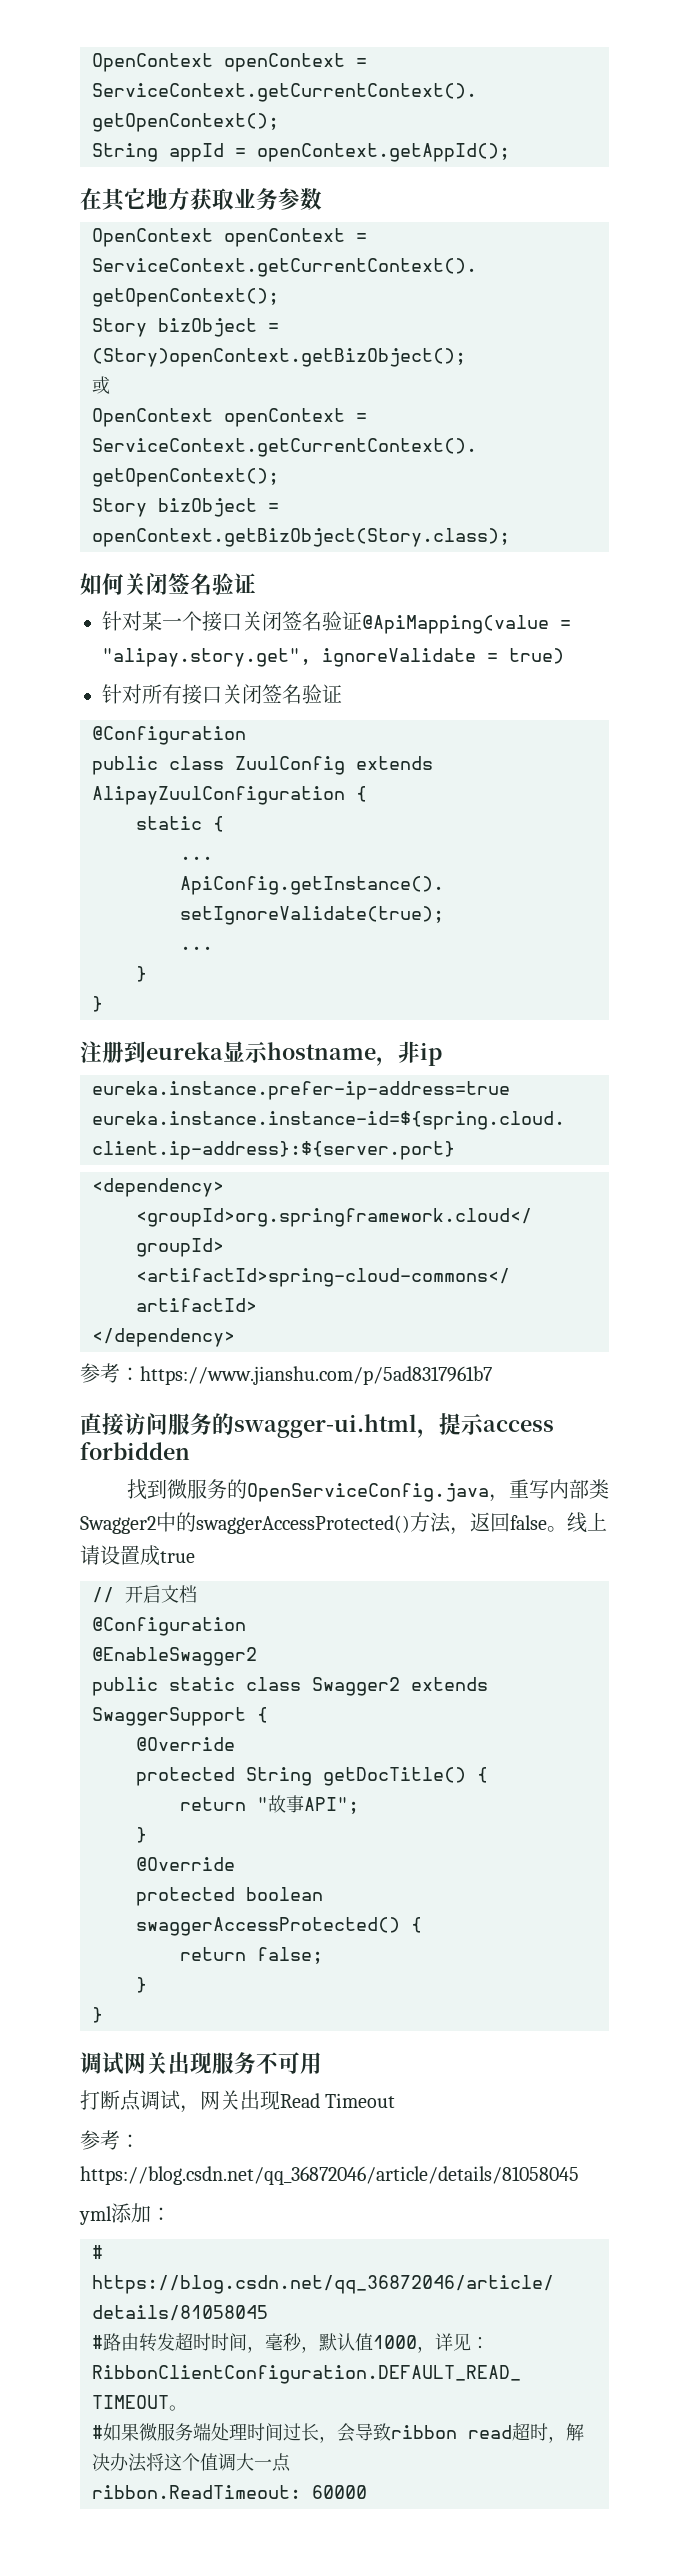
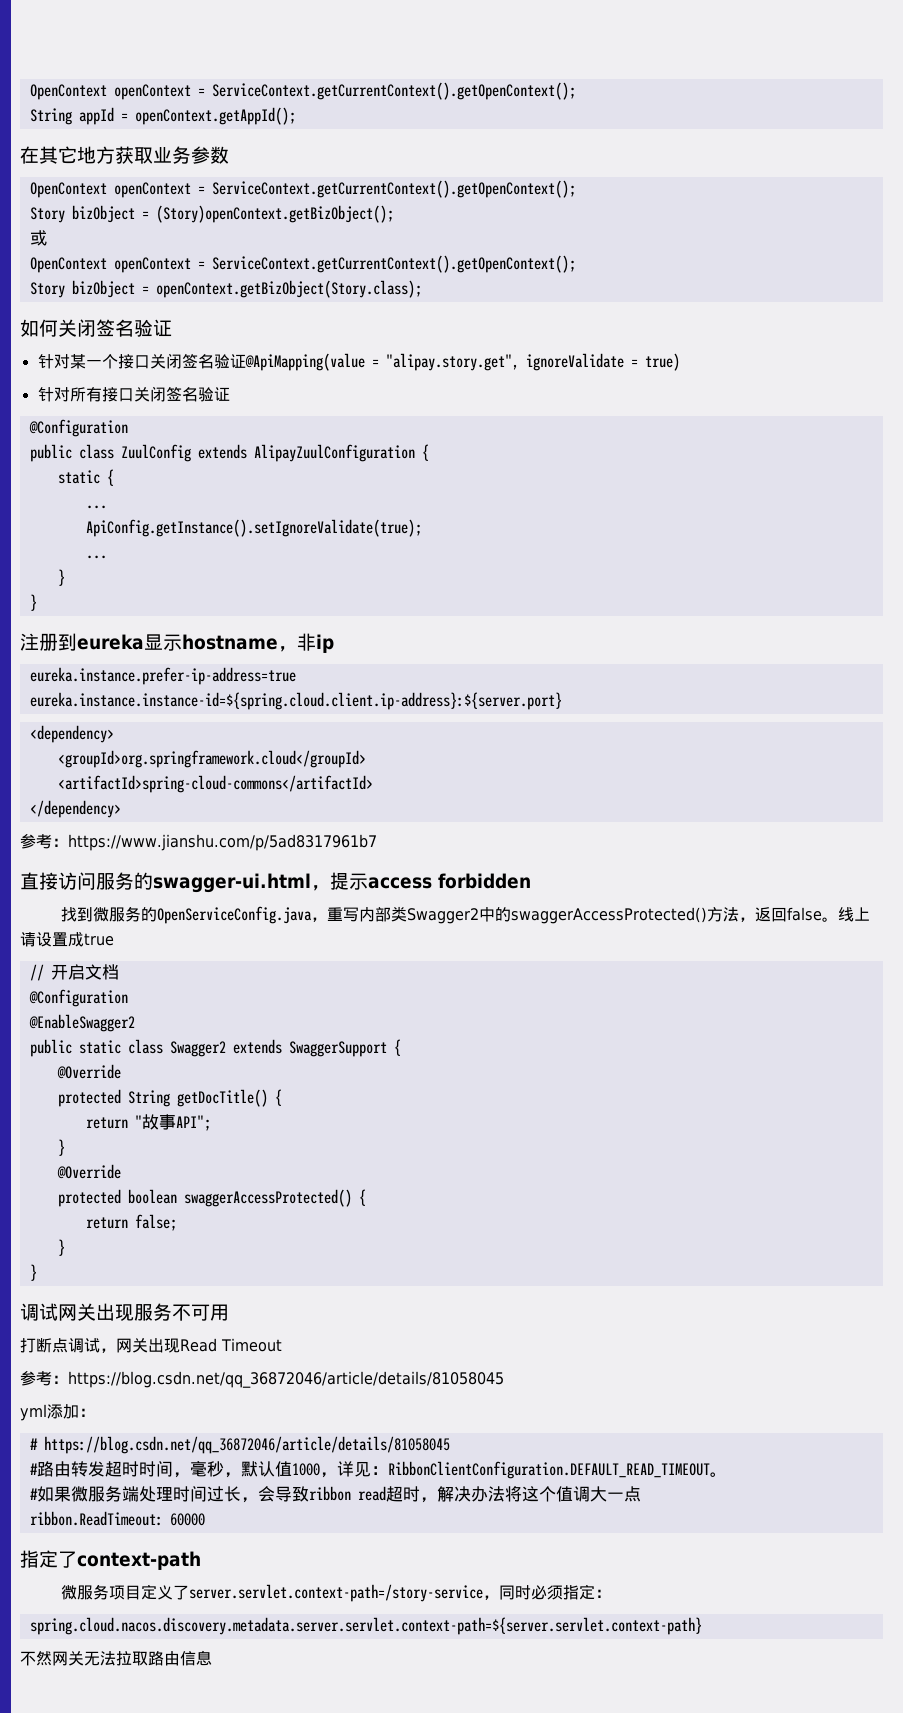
+ 指定了context-path
+ 微服务项目定义了server.servlet.context-path=/story-service，同时必须指定：
+ spring.cloud.nacos.discovery.metadata.server.servlet.context-path=${server.servlet.context-path}
+ 不然网关无法拉取路由信息

